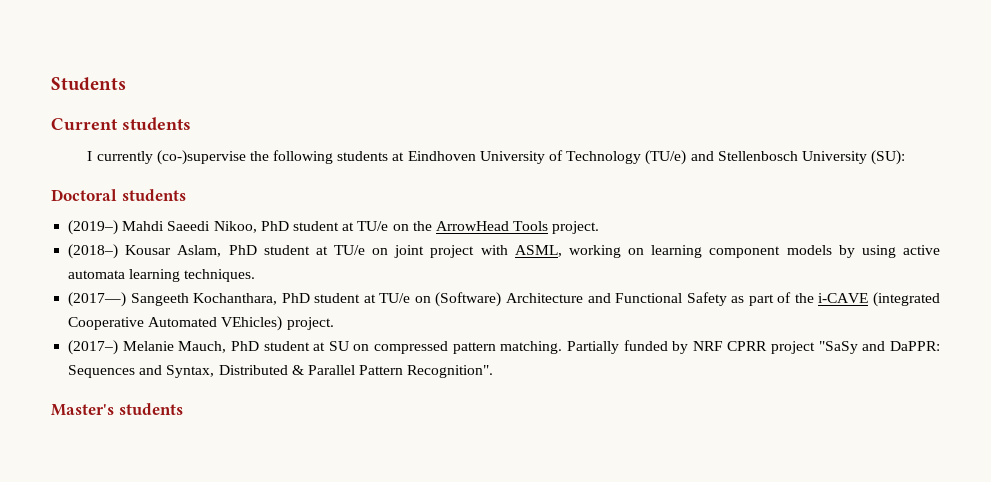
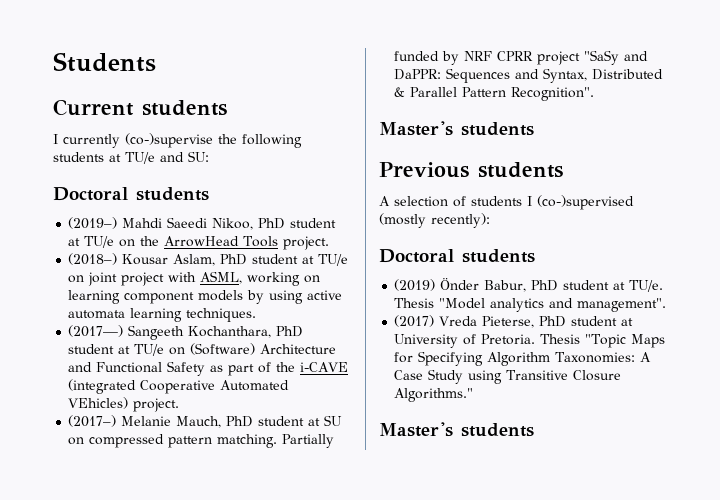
- I currently (co-)supervise the following students at Eindhoven University of Technology (TU/e) and Stellenbosch University (SU):
+ I currently (co-)supervise the following students at TU/e and SU:
+ Previous students
+ A selection of students I (co-)supervised (mostly recently):
+ Doctoral students
+ (2019) Önder Babur, PhD student at TU/e. Thesis "Model analytics and management".
+ (2017) Vreda Pieterse, PhD student at University of Pretoria. Thesis "Topic Maps for Specifying Algorithm Taxonomies: A Case Study using Transitive Closure Algorithms."
+ Master's students

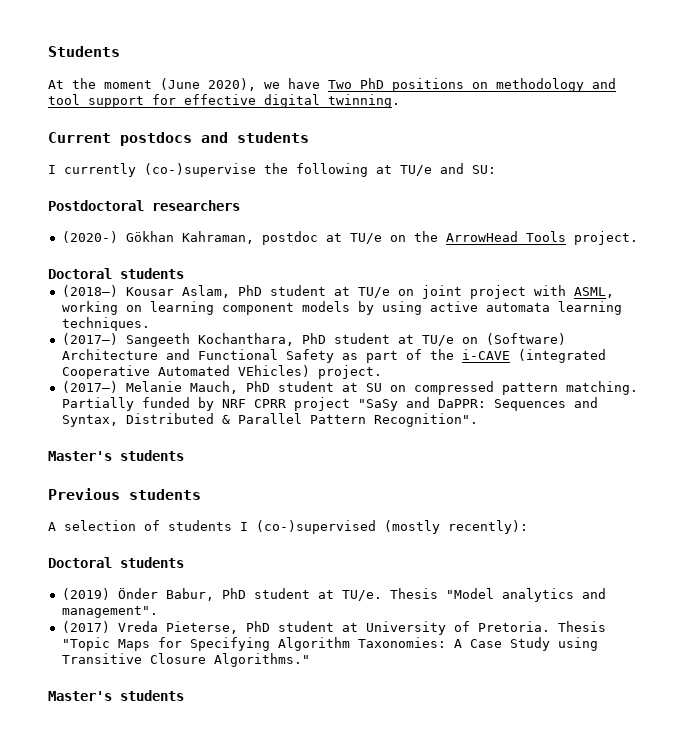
+ At the moment (June 2020), we have Two PhD positions on methodology and tool support for effective digital twinning.
- Current students
+ Current postdocs and students
- I currently (co-)supervise the following students at TU/e and SU:
+ I currently (co-)supervise the following at TU/e and SU:
+ Postdoctoral researchers
+ (2020-) Gökhan Kahraman, postdoc at TU/e on the ArrowHead Tools project.
  Doctoral students
- (2019–) Mahdi Saeedi Nikoo, PhD student at TU/e on the ArrowHead Tools project.

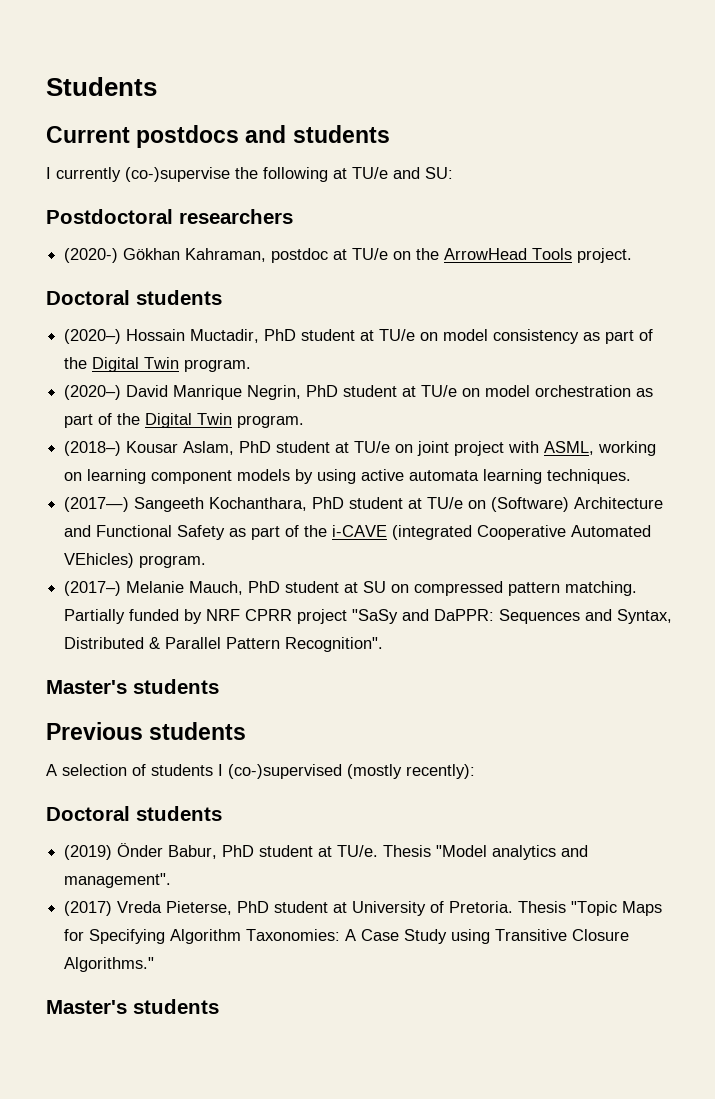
- At the moment (June 2020), we have Two PhD positions on methodology and tool support for effective digital twinning.
+ (2020–) Hossain Muctadir, PhD student at TU/e on model consistency as part of the Digital Twin program.
+ (2020–) David Manrique Negrin, PhD student at TU/e on model orchestration as part of the Digital Twin program.
- (2017—) Sangeeth Kochanthara, PhD student at TU/e on (Software) Architecture and Functional Safety as part of the i-CAVE (integrated Cooperative Automated VEhicles) project.
+ (2017—) Sangeeth Kochanthara, PhD student at TU/e on (Software) Architecture and Functional Safety as part of the i-CAVE (integrated Cooperative Automated VEhicles) program.

